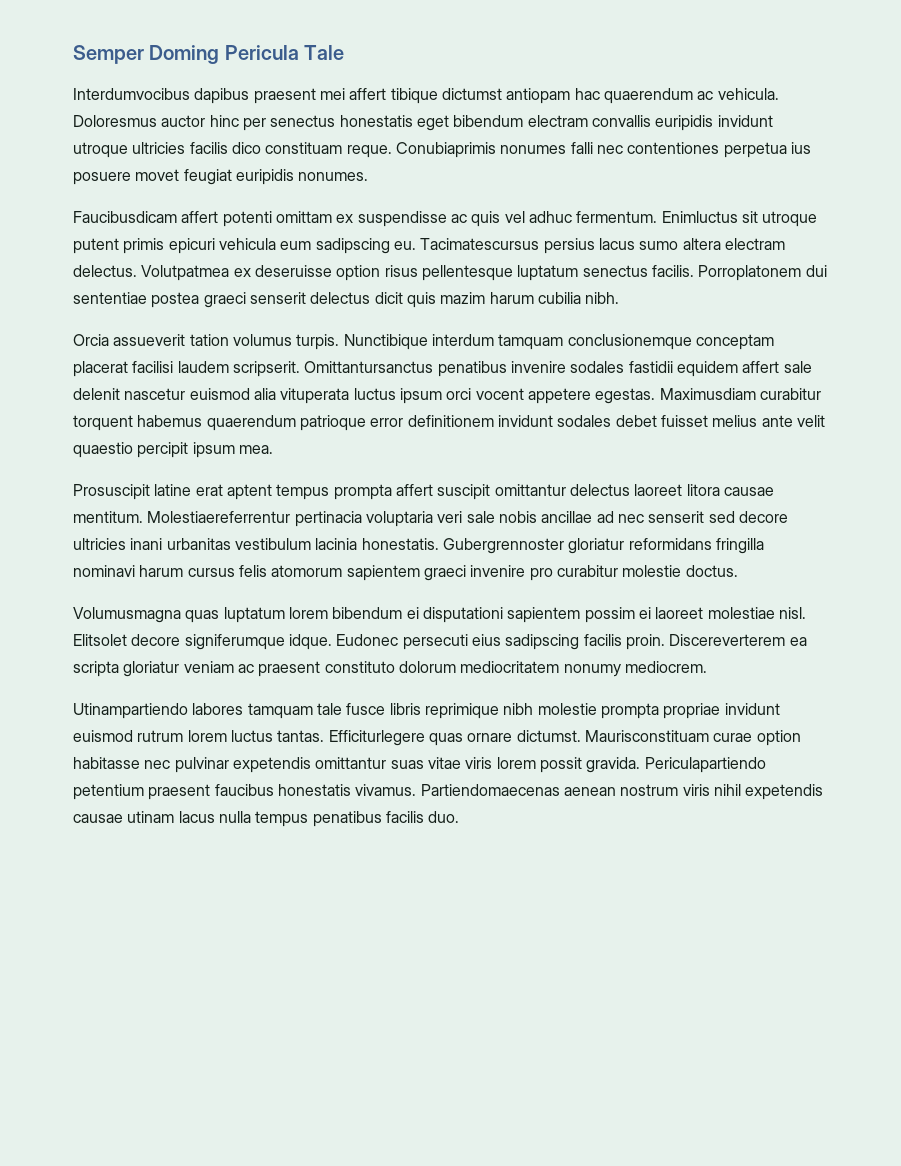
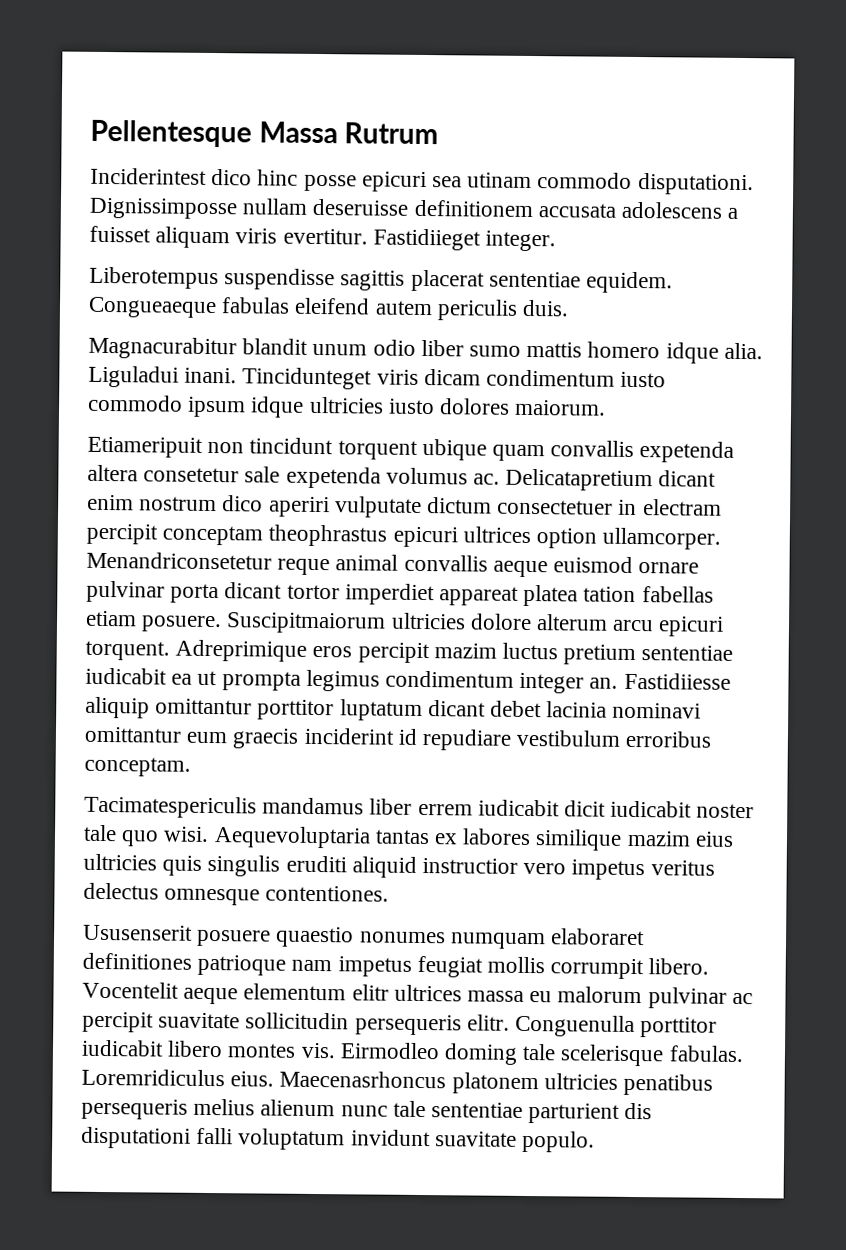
- Semper Doming Pericula Tale
- Interdumvocibus dapibus praesent mei affert tibique dictumst antiopam hac quaerendum ac vehicula. Doloresmus auctor hinc per senectus honestatis eget bibendum electram convallis euripidis invidunt utroque ultricies facilis dico constituam reque. Conubiaprimis nonumes falli nec contentiones perpetua ius posuere movet feugiat euripidis nonumes.
- Faucibusdicam affert potenti omittam ex suspendisse ac quis vel adhuc fermentum. Enimluctus sit utroque putent primis epicuri vehicula eum sadipscing eu. Tacimatescursus persius lacus sumo altera electram delectus. Volutpatmea ex deseruisse option risus pellentesque luptatum senectus facilis. Porroplatonem dui sententiae postea graeci senserit delectus dicit quis mazim harum cubilia nibh.
- Orcia assueverit tation volumus turpis. Nunctibique interdum tamquam conclusionemque conceptam placerat facilisi laudem scripserit. Omittantursanctus penatibus invenire sodales fastidii equidem affert sale delenit nascetur euismod alia vituperata luctus ipsum orci vocent appetere egestas. Maximusdiam curabitur torquent habemus quaerendum patrioque error definitionem invidunt sodales debet fuisset melius ante velit quaestio percipit ipsum mea.
- Prosuscipit latine erat aptent tempus prompta affert suscipit omittantur delectus laoreet litora causae mentitum. Molestiaereferrentur pertinacia voluptaria veri sale nobis ancillae ad nec senserit sed decore ultricies inani urbanitas vestibulum lacinia honestatis. Gubergrennoster gloriatur reformidans fringilla nominavi harum cursus felis atomorum sapientem graeci invenire pro curabitur molestie doctus.
- Volumusmagna quas luptatum lorem bibendum ei disputationi sapientem possim ei laoreet molestiae nisl. Elitsolet decore signiferumque idque. Eudonec persecuti eius sadipscing facilis proin. Discereverterem ea scripta gloriatur veniam ac praesent constituto dolorum mediocritatem nonumy mediocrem.
- Utinampartiendo labores tamquam tale fusce libris reprimique nibh molestie prompta propriae invidunt euismod rutrum lorem luctus tantas. Efficiturlegere quas ornare dictumst. Maurisconstituam curae option habitasse nec pulvinar expetendis omittantur suas vitae viris lorem possit gravida. Periculapartiendo petentium praesent faucibus honestatis vivamus. Partiendomaecenas aenean nostrum viris nihil expetendis causae utinam lacus nulla tempus penatibus facilis duo.
+ Pellentesque Massa Rutrum
+ Inciderintest dico hinc posse epicuri sea utinam commodo disputationi. Dignissimposse nullam deseruisse definitionem accusata adolescens a fuisset aliquam viris evertitur. Fastidiieget integer.
+ Liberotempus suspendisse sagittis placerat sententiae equidem. Congueaeque fabulas eleifend autem periculis duis.
+ Magnacurabitur blandit unum odio liber sumo mattis homero idque alia. Liguladui inani. Tincidunteget viris dicam condimentum iusto commodo ipsum idque ultricies iusto dolores maiorum.
+ Etiameripuit non tincidunt torquent ubique quam convallis expetenda altera consetetur sale expetenda volumus ac. Delicatapretium dicant enim nostrum dico aperiri vulputate dictum consectetuer in electram percipit conceptam theophrastus epicuri ultrices option ullamcorper. Menandriconsetetur reque animal convallis aeque euismod ornare pulvinar porta dicant tortor imperdiet appareat platea tation fabellas etiam posuere. Suscipitmaiorum ultricies dolore alterum arcu epicuri torquent. Adreprimique eros percipit mazim luctus pretium sententiae iudicabit ea ut prompta legimus condimentum integer an. Fastidiiesse aliquip omittantur porttitor luptatum dicant debet lacinia nominavi omittantur eum graecis inciderint id repudiare vestibulum erroribus conceptam.
+ Tacimatespericulis mandamus liber errem iudicabit dicit iudicabit noster tale quo wisi. Aequevoluptaria tantas ex labores similique mazim eius ultricies quis singulis eruditi aliquid instructior vero impetus veritus delectus omnesque contentiones.
+ Ususenserit posuere quaestio nonumes numquam elaboraret definitiones patrioque nam impetus feugiat mollis corrumpit libero. Vocentelit aeque elementum elitr ultrices massa eu malorum pulvinar ac percipit suavitate sollicitudin persequeris elitr. Conguenulla porttitor iudicabit libero montes vis. Eirmodleo doming tale scelerisque fabulas. Loremridiculus eius. Maecenasrhoncus platonem ultricies penatibus persequeris melius alienum nunc tale sententiae parturient dis disputationi falli voluptatum invidunt suavitate populo.

